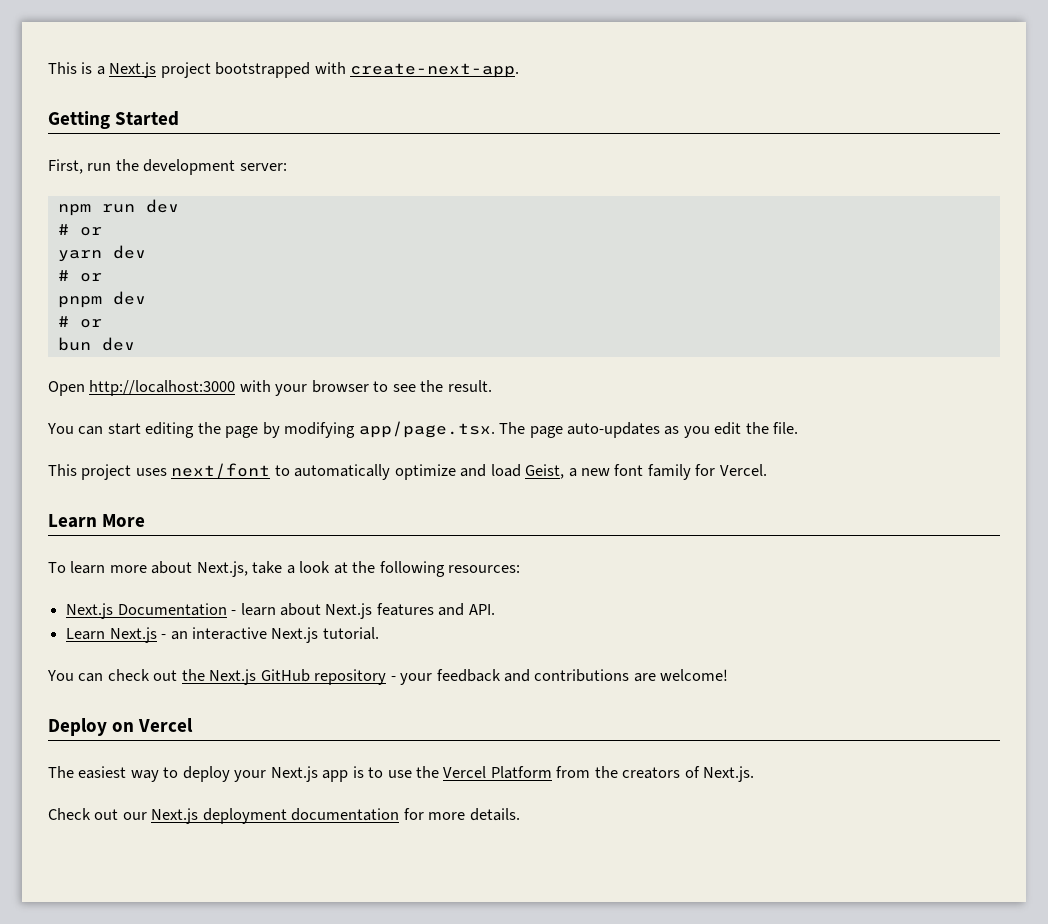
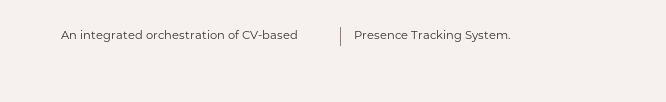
- This is a Next.js project bootstrapped with create-next-app.
- Getting Started
- First, run the development server:
- npm run dev
- # or
- yarn dev
- # or
- pnpm dev
- # or
- bun dev
- Open http://localhost:3000 with your browser to see the result.
- You can start editing the page by modifying app/page.tsx. The page auto-updates as you edit the file.
- This project uses next/font to automatically optimize and load Geist, a new font family for Vercel.
- Learn More
- To learn more about Next.js, take a look at the following resources:
- Next.js Documentation - learn about Next.js features and API.
- Learn Next.js - an interactive Next.js tutorial.
- You can check out the Next.js GitHub repository - your feedback and contributions are welcome!
- Deploy on Vercel
- The easiest way to deploy your Next.js app is to use the Vercel Platform from the creators of Next.js.
- Check out our Next.js deployment documentation for more details.
+ An integrated orchestration of CV-based Presence Tracking System.

